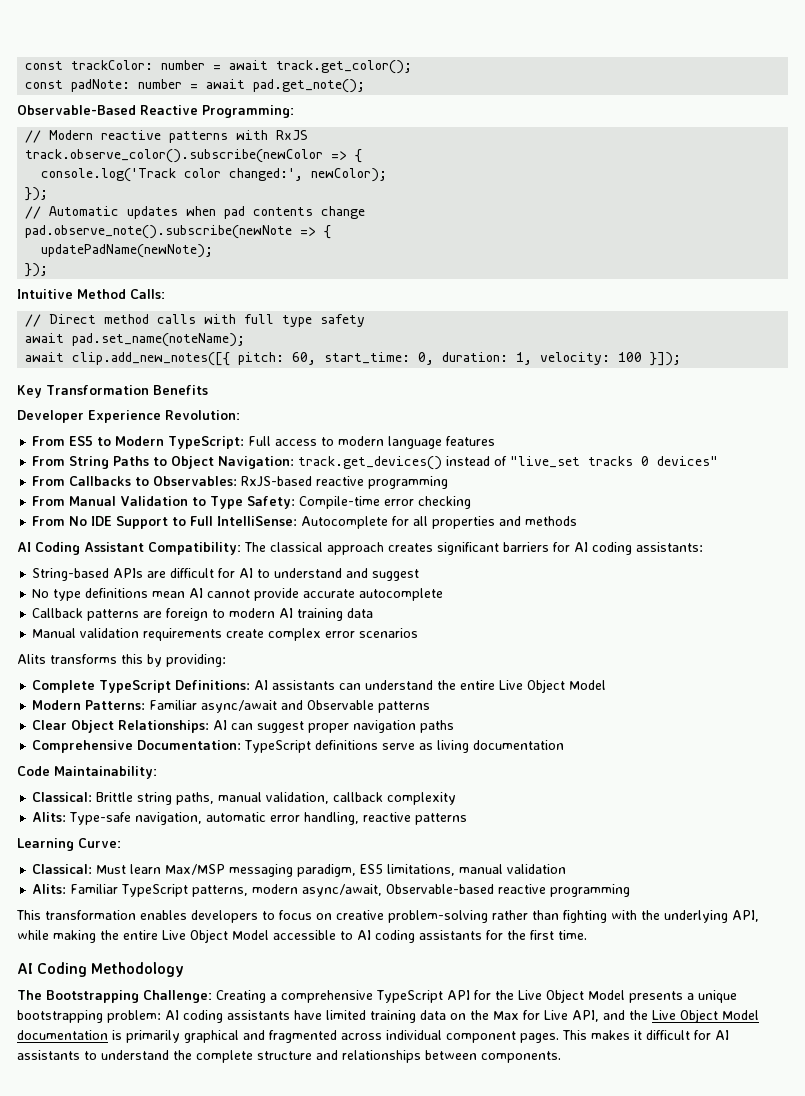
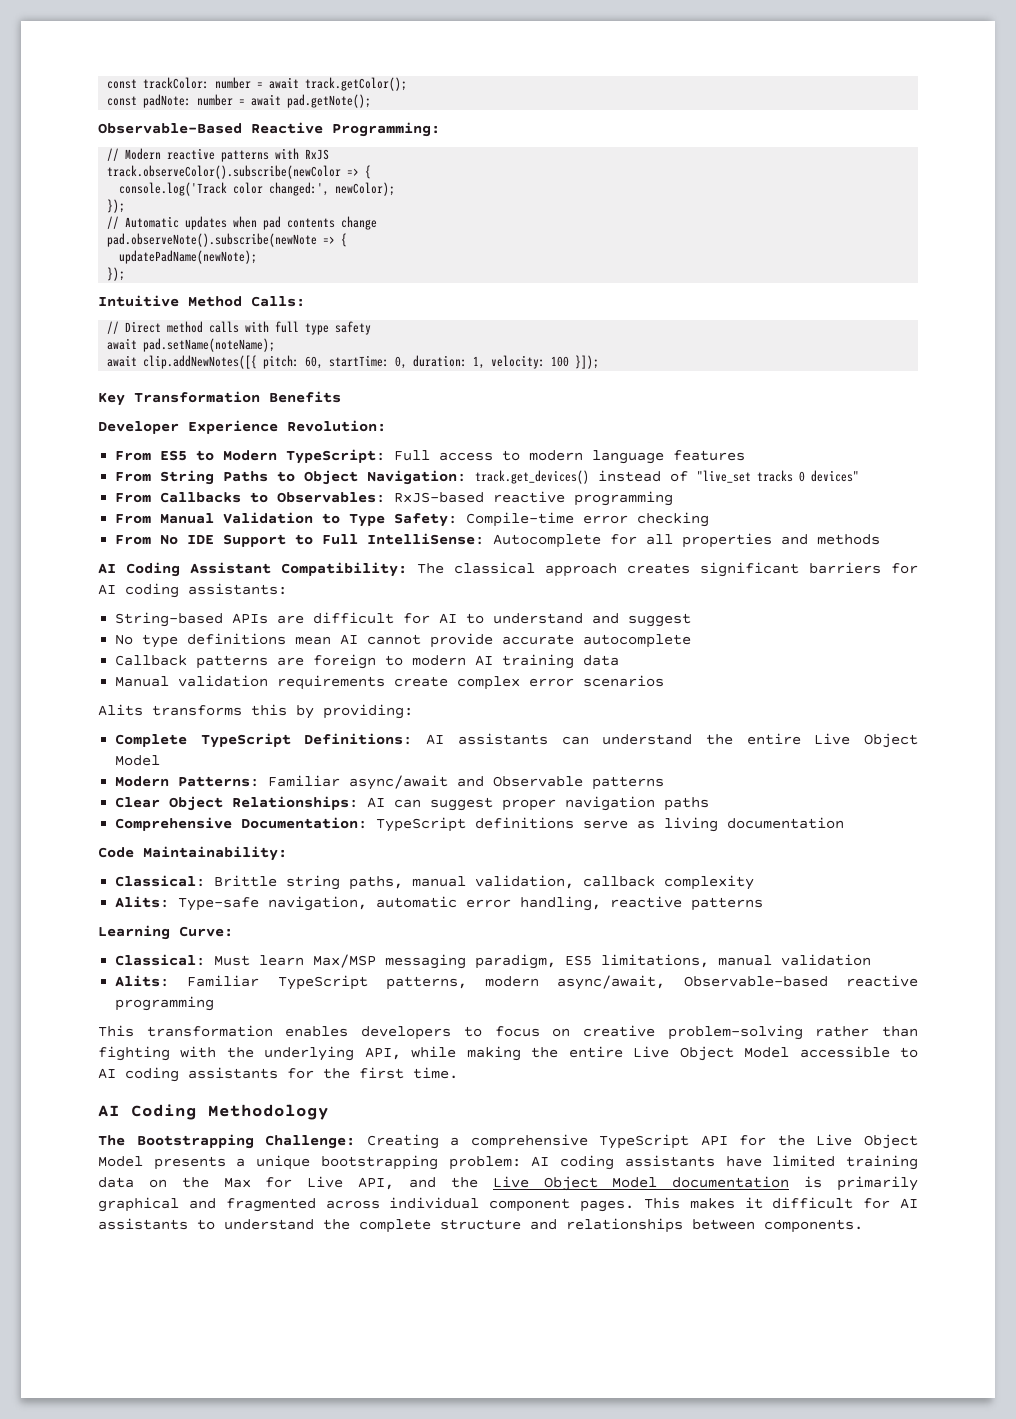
- const trackColor: number = await track.get_color();
+ const trackColor: number = await track.getColor();
- const padNote: number = await pad.get_note();
+ const padNote: number = await pad.getNote();
- track.observe_color().subscribe(newColor => {
+ track.observeColor().subscribe(newColor => {
- pad.observe_note().subscribe(newNote => {
+ pad.observeNote().subscribe(newNote => {
- await pad.set_name(noteName);
- await clip.add_new_notes([{ pitch: 60, start_time: 0, duration: 1, velocity: 100 }]);
+ await pad.setName(noteName);
+ await clip.addNewNotes([{ pitch: 60, startTime: 0, duration: 1, velocity: 100 }]);

